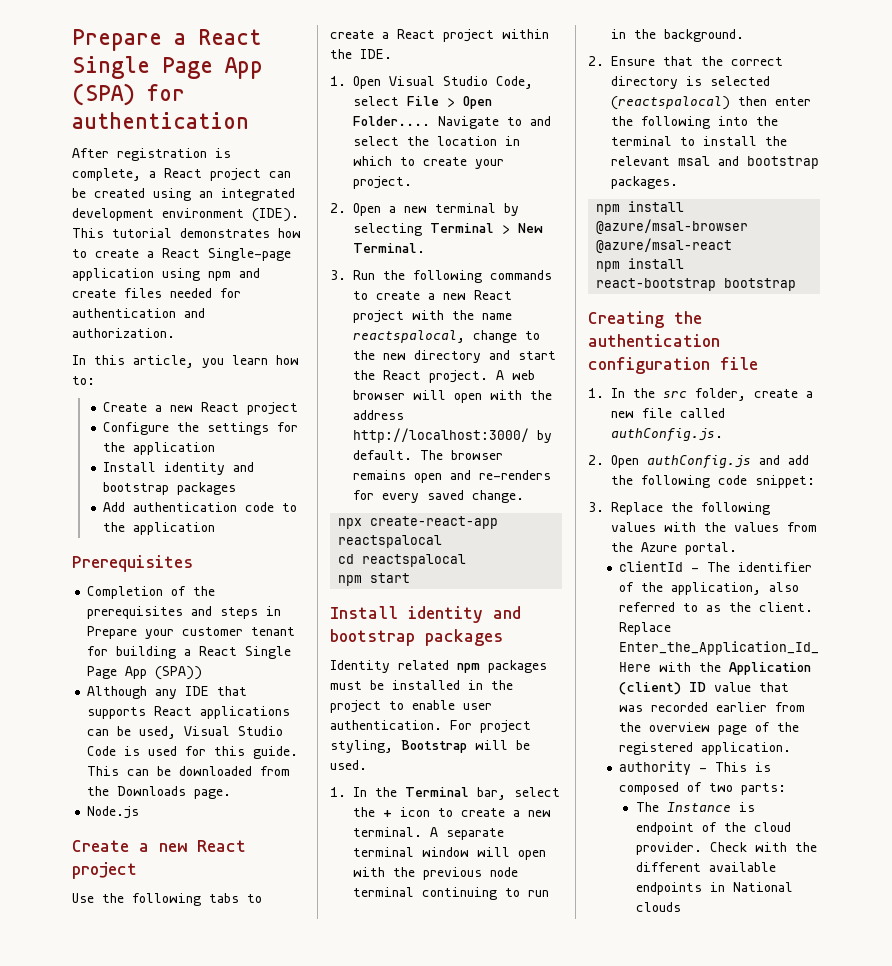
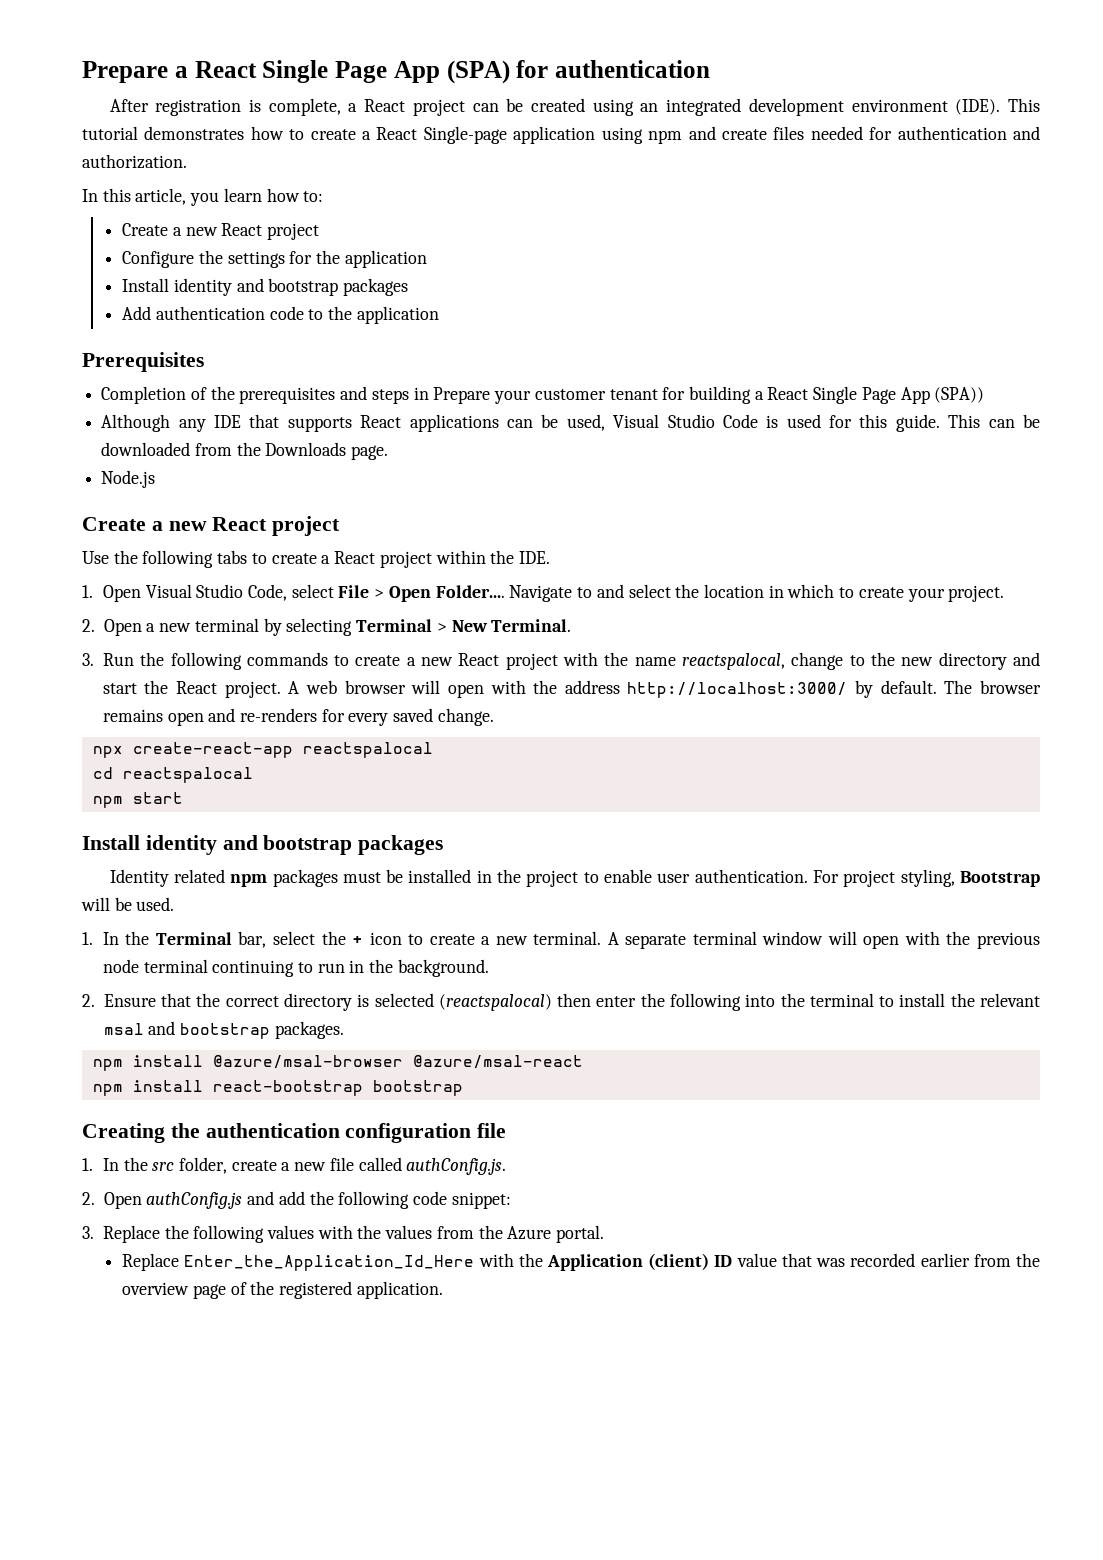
- clientId - The identifier of the application, also referred to as the client.
- authority - This is composed of two parts:
- The Instance is endpoint of the cloud provider. Check with the different available endpoints in National clouds

